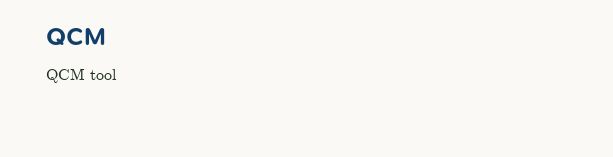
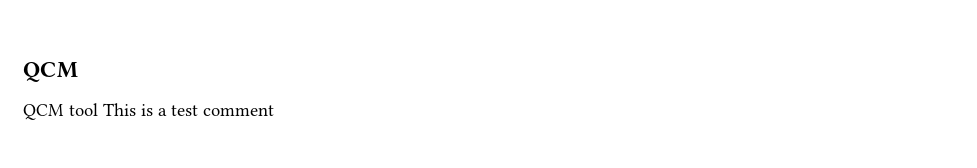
- QCM tool
+ QCM tool This is a test comment

